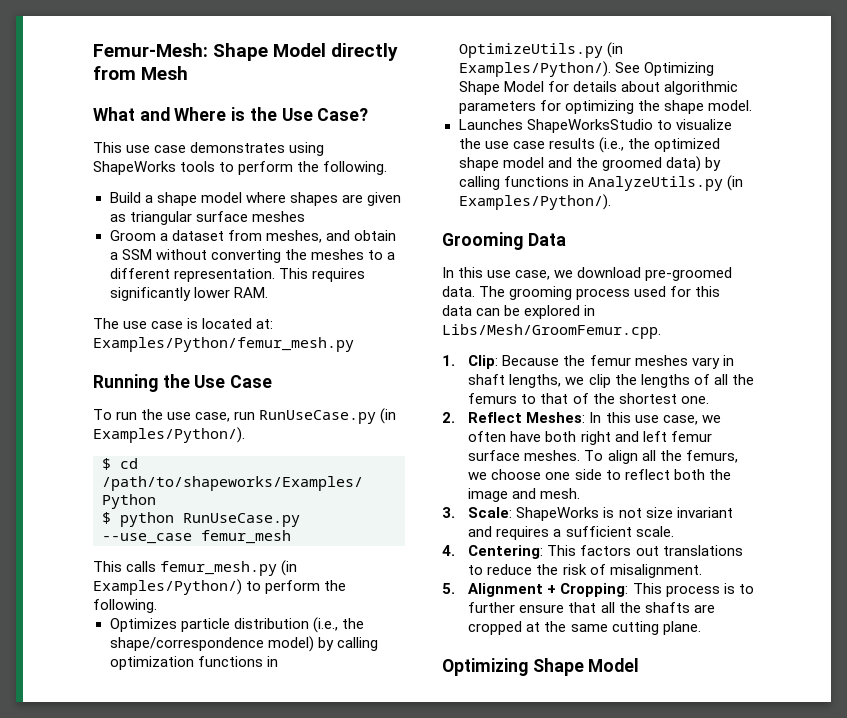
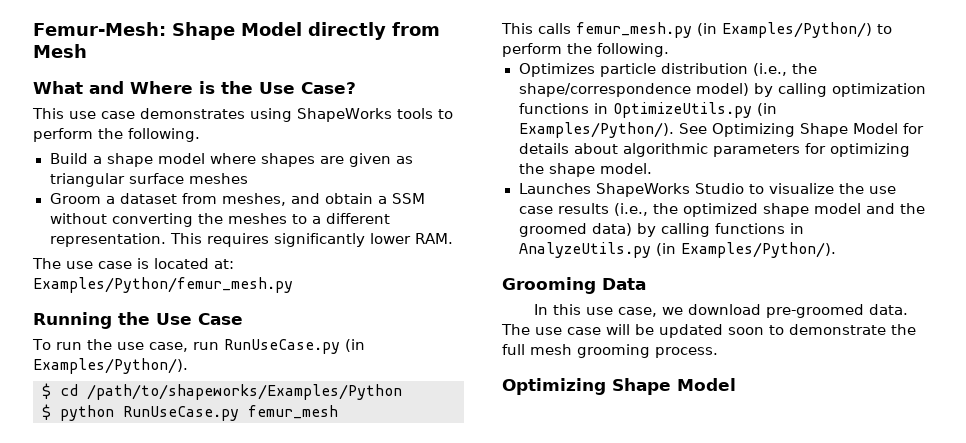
- $ python RunUseCase.py --use_case femur_mesh
+ $ python RunUseCase.py femur_mesh
- Launches ShapeWorksStudio to visualize the use case results (i.e., the optimized shape model and the groomed data) by calling functions in AnalyzeUtils.py (in Examples/Python/).
+ Launches ShapeWorks Studio to visualize the use case results (i.e., the optimized shape model and the groomed data) by calling functions in AnalyzeUtils.py (in Examples/Python/).
- The grooming process used for this data can be explored in Libs/Mesh/GroomFemur.cpp.
- 1. Clip: Because the femur meshes vary in shaft lengths, we clip the lengths of all the femurs to that of the shortest one.
- 2. Reflect Meshes: In this use case, we often have both right and left femur surface meshes. To align all the femurs, we choose one side to reflect both the image and mesh.
- 3. Scale: ShapeWorks is not size invariant and requires a sufficient scale.
- 4. Centering: This factors out translations to reduce the risk of misalignment.
- 5. Alignment + Cropping: This process is to further ensure that all the shafts are cropped at the same cutting plane.
+ The use case will be updated soon to demonstrate the full mesh grooming process.

